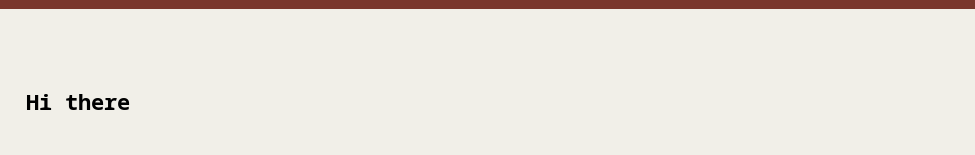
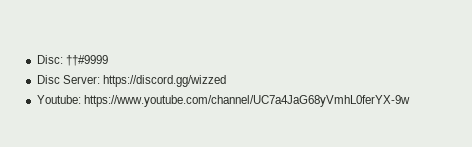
- Hi there
+ Disc: ††#9999
+ Disc Server: https://discord.gg/wizzed
+ Youtube: https://www.youtube.com/channel/UC7a4JaG68yVmhL0ferYX-9w

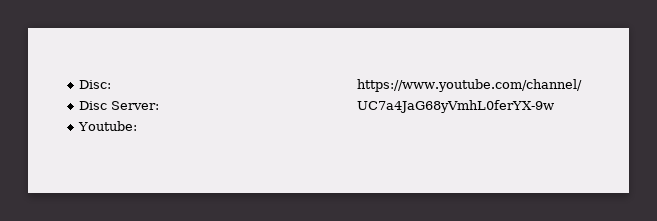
- Disc: ††#9999
+ Disc:
- Disc Server: https://discord.gg/wizzed
+ Disc Server:

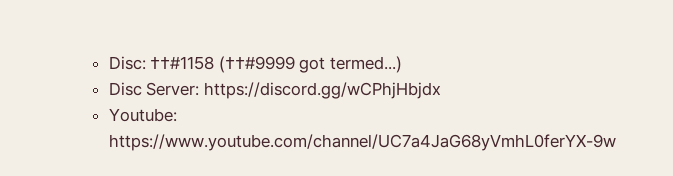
- Disc:
+ Disc: ††#1158 (††#9999 got termed...)
- Disc Server:
+ Disc Server: https://discord.gg/wCPhjHbjdx

